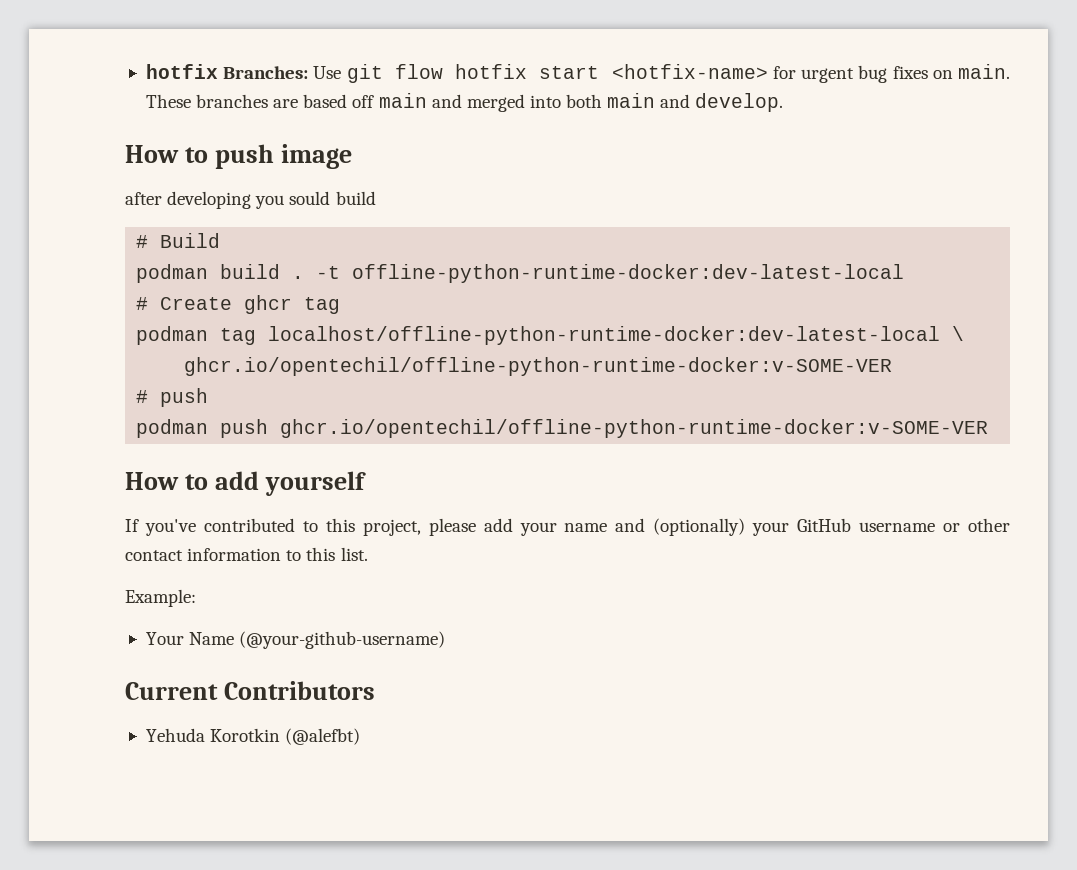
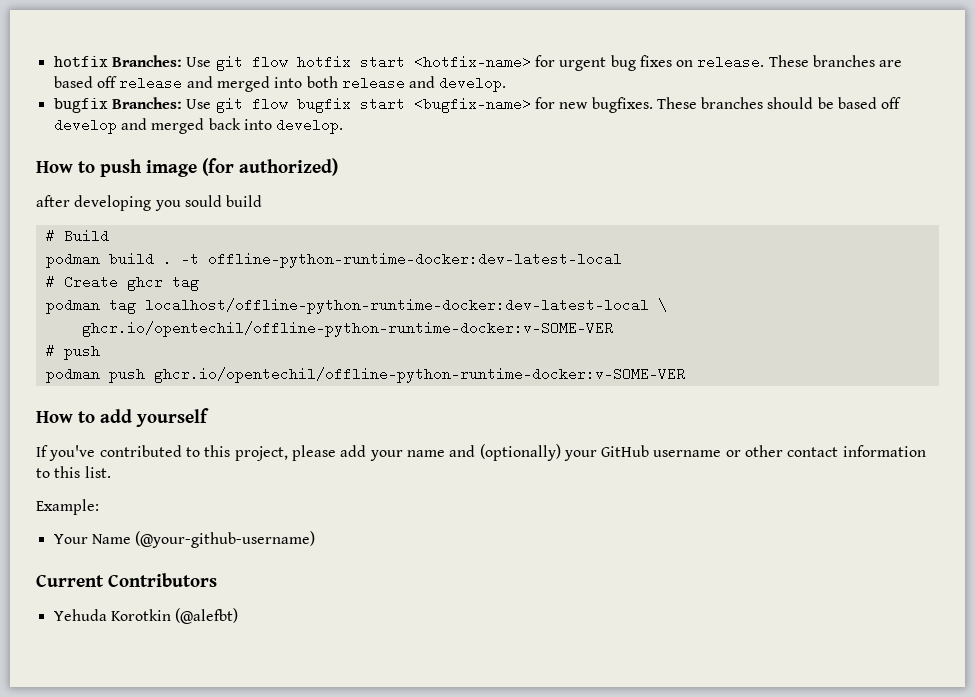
- hotfix Branches: Use git flow hotfix start <hotfix-name> for urgent bug fixes on main.
+ hotfix Branches: Use git flow hotfix start <hotfix-name> for urgent bug fixes on release.
- These branches are based off main and merged into both main and develop.
+ These branches are based off release and merged into both release and develop.
+ bugfix Branches: Use git flow bugfix start <bugfix-name> for new bugfixes. These branches should be based off develop and merged back into develop.
- How to push image
+ How to push image (for authorized)

